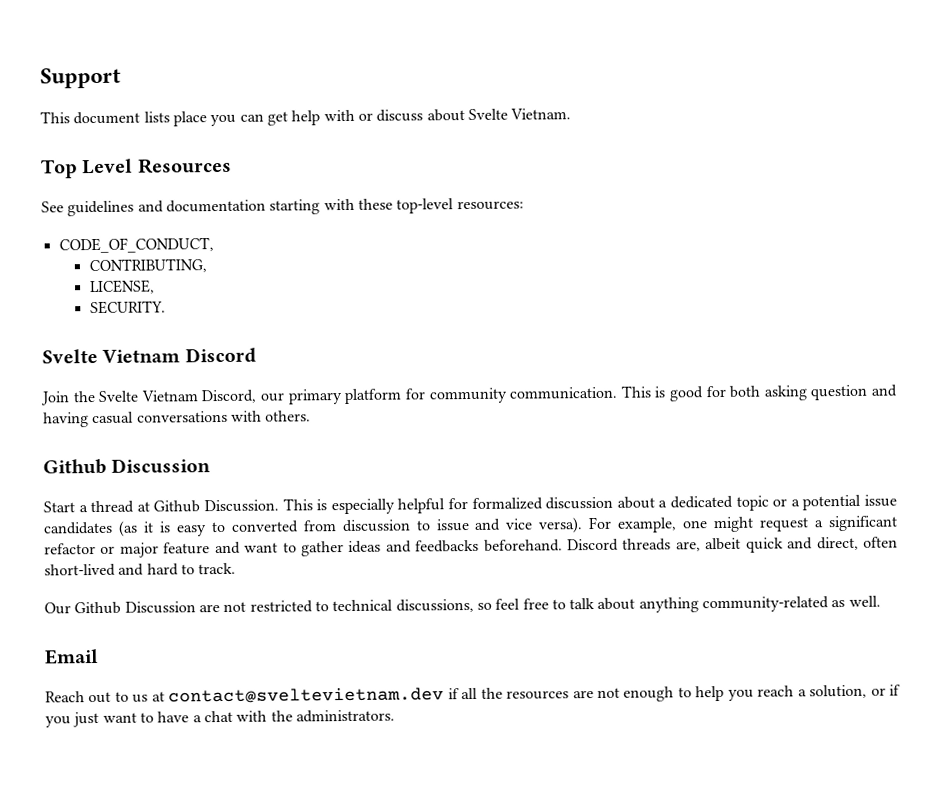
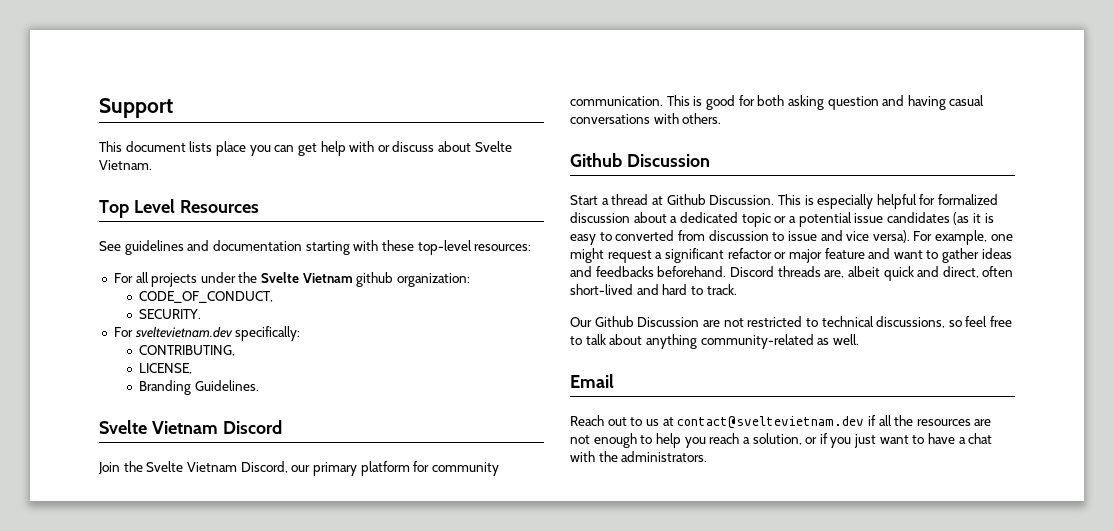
+ For all projects under the Svelte Vietnam github organization:
  CODE_OF_CONDUCT,
+ SECURITY.
+ For sveltevietnam.dev specifically:
- SECURITY.
+ Branding Guidelines.

